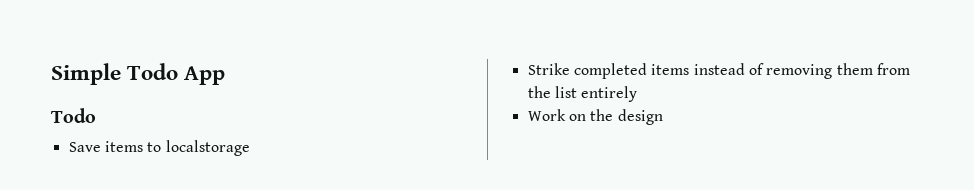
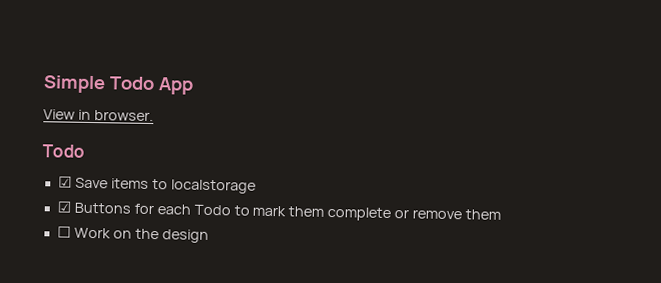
+ View in browser.
- Save items to localstorage
+ ☑ Save items to localstorage
- Strike completed items instead of removing them from the list entirely
- Work on the design
+ ☑ Buttons for each Todo to mark them complete or remove them
+ ☐ Work on the design

